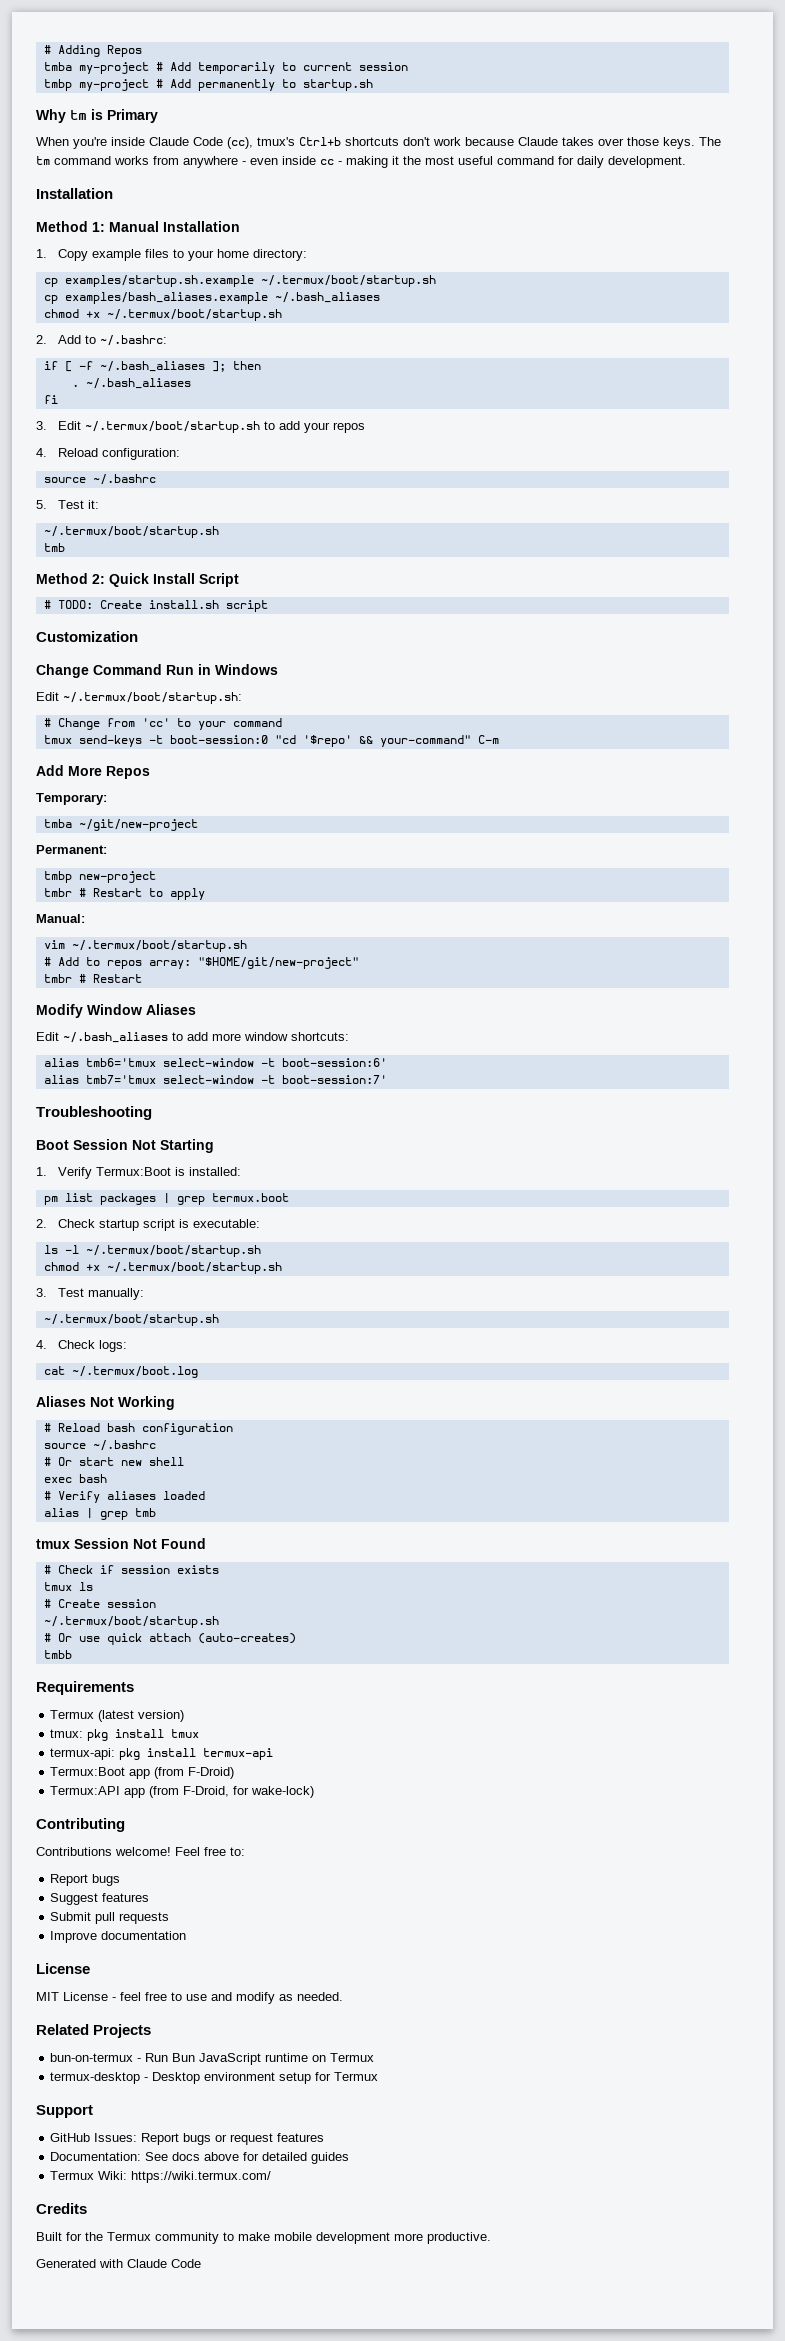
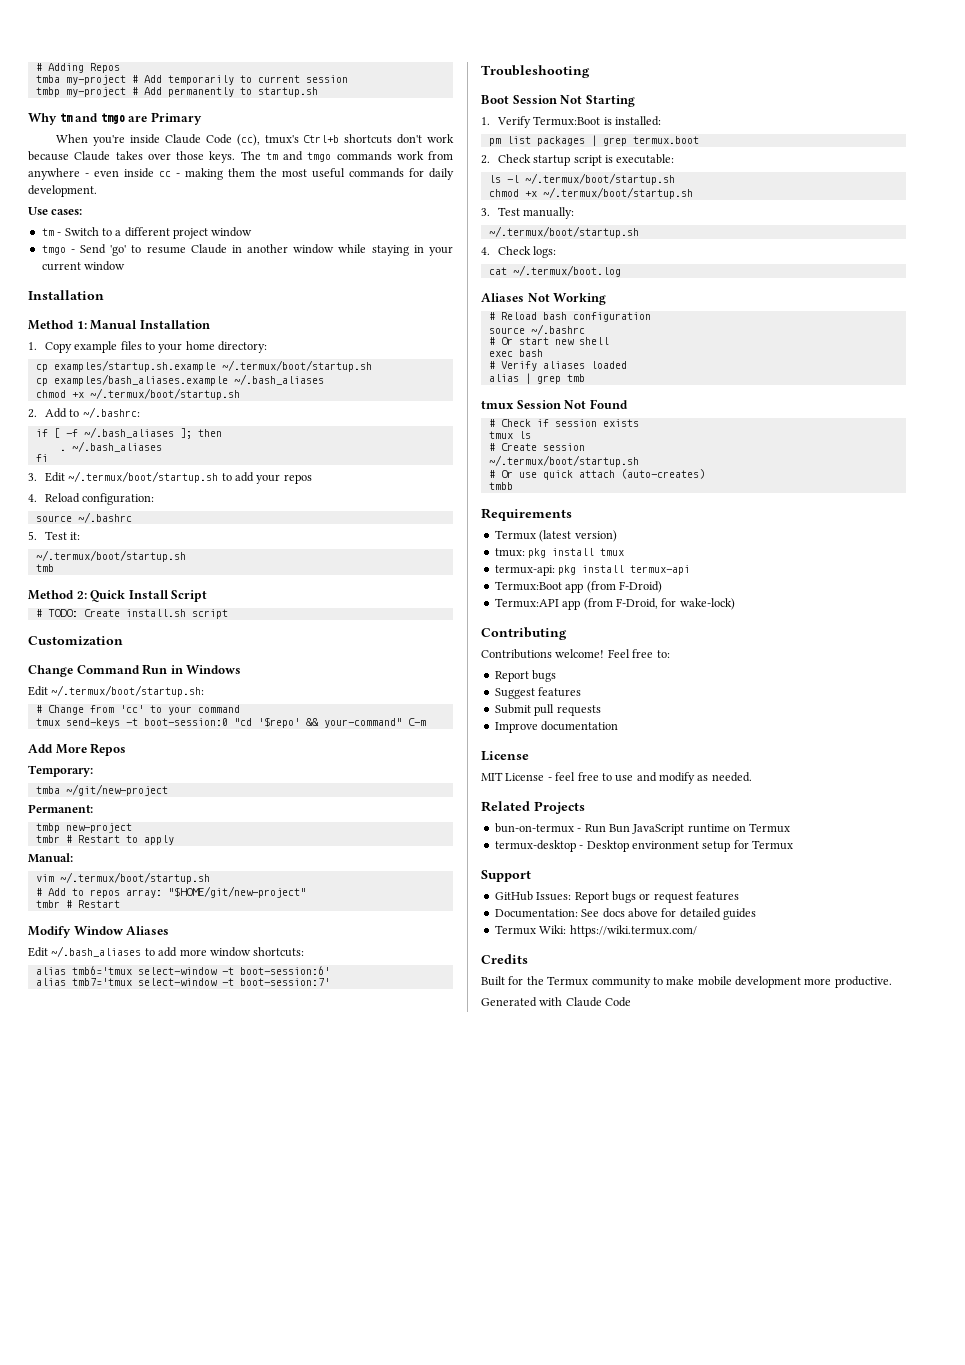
- Why tm is Primary
+ Why tm and tmgo are Primary
- The tm command works from anywhere - even inside cc - making it the most useful command for daily development.
+ The tm and tmgo commands work from anywhere - even inside cc - making them the most useful commands for daily development.
+ Use cases:
+ tm - Switch to a different project window
+ tmgo - Send 'go' to resume Claude in another window while staying in your current window

